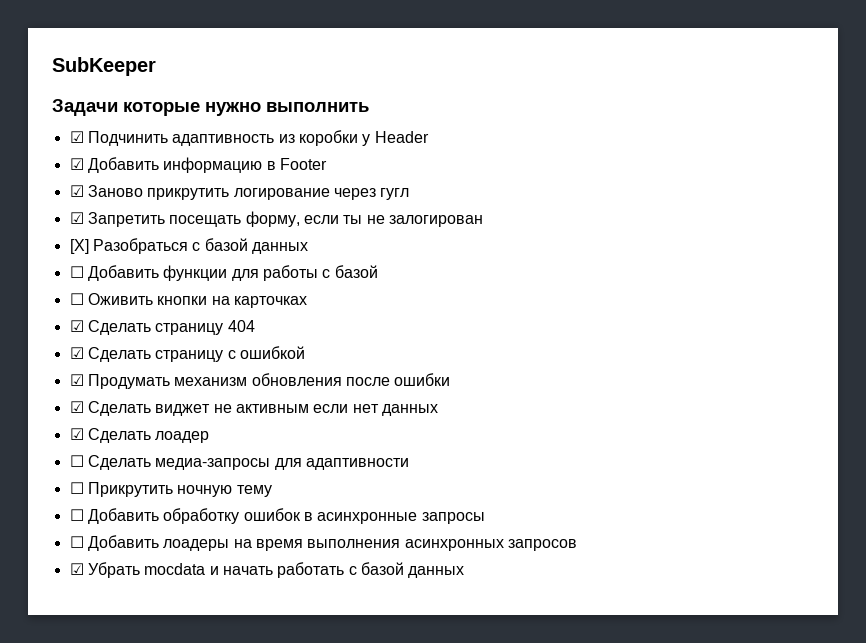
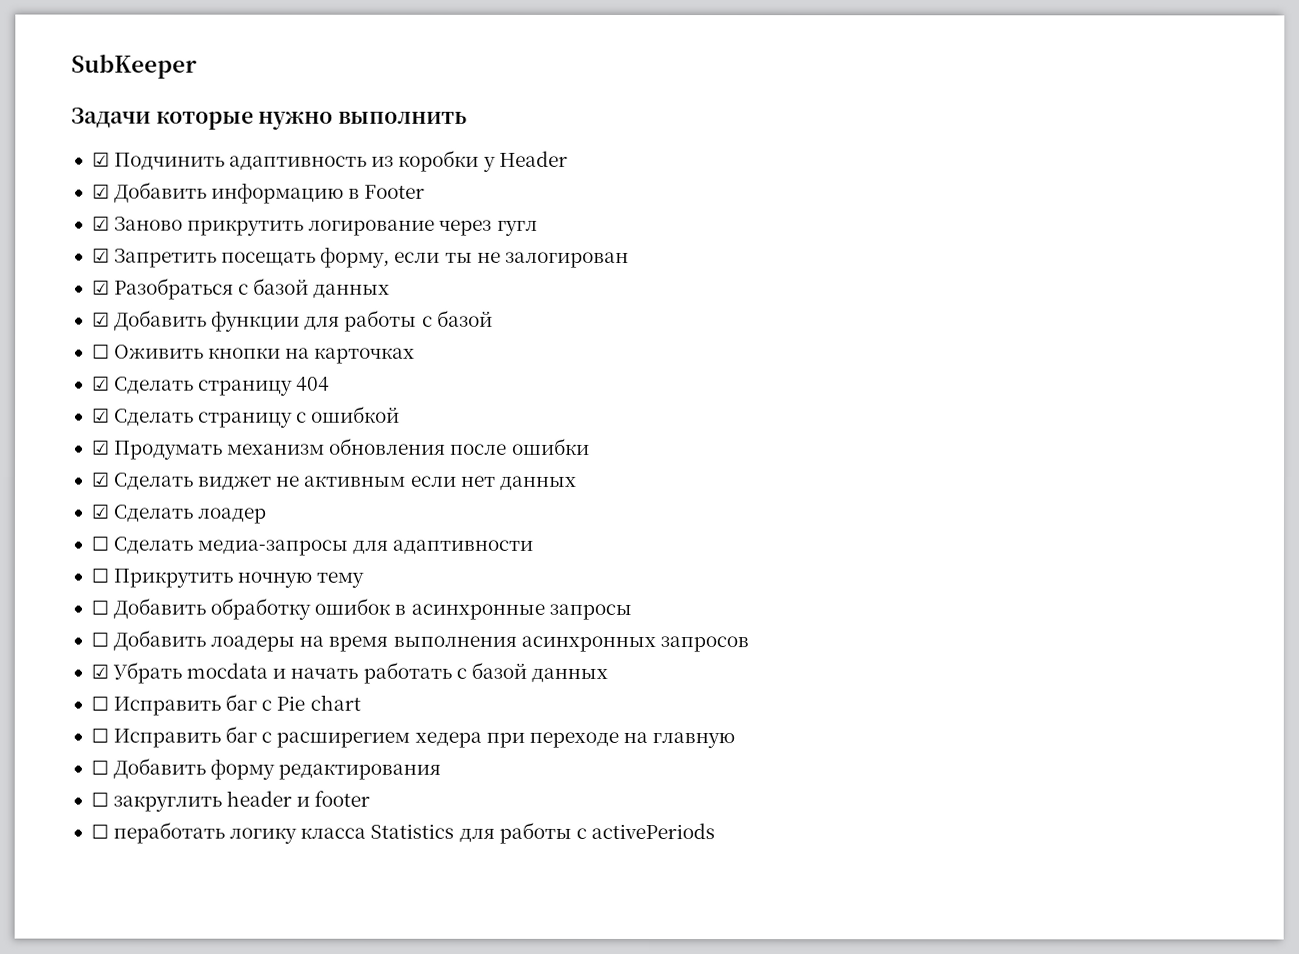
- [Х] Разобраться с базой данных
+ ☑ Разобраться с базой данных
- ☐ Добавить функции для работы с базой
+ ☑ Добавить функции для работы с базой
+ ☐ Исправить баг с Pie chart
+ ☐ Исправить баг с расширегием хедера при переходе на главную
+ ☐ Добавить форму редактирования
+ ☐ закруглить header и footer
+ ☐ пеработать логику класса Statistics для работы с activePeriods

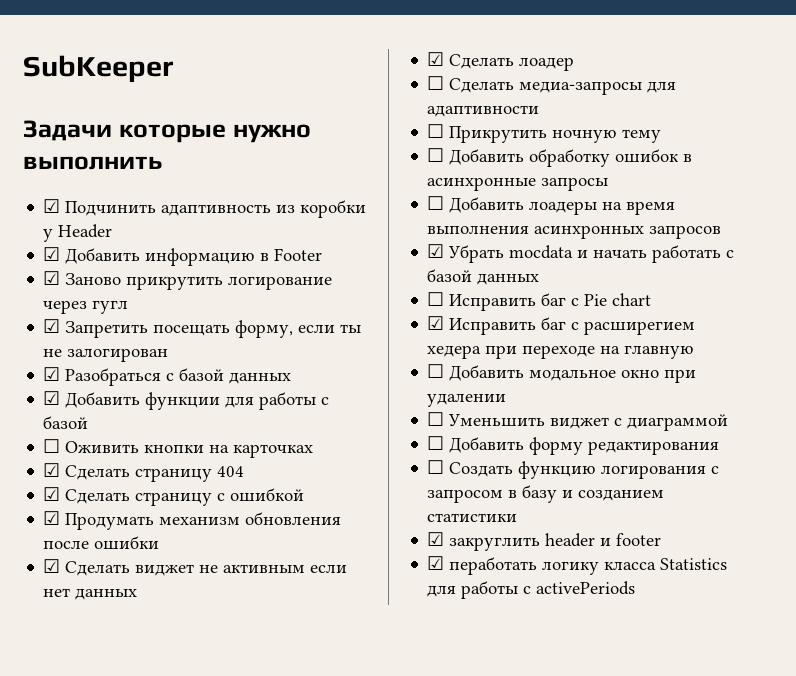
- ☐ Исправить баг с расширегием хедера при переходе на главную
+ ☑ Исправить баг с расширегием хедера при переходе на главную
+ ☐ Добавить модальное окно при удалении
+ ☐ Уменьшить виджет с диаграммой
- ☐ закруглить header и footer
+ ☐ Создать функцию логирования с запросом в базу и созданием статистики
+ ☑ закруглить header и footer
- ☐ пеработать логику класса Statistics для работы с activePeriods
+ ☑ пеработать логику класса Statistics для работы с activePeriods

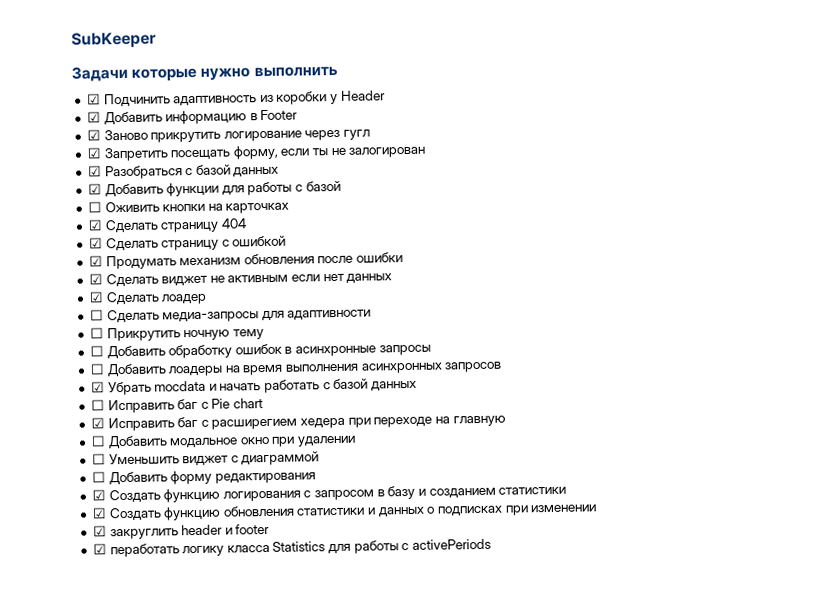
- ☐ Создать функцию логирования с запросом в базу и созданием статистики
+ ☑ Создать функцию логирования с запросом в базу и созданием статистики
+ ☑ Создать функцию обновления статистики и данных о подписках при изменении

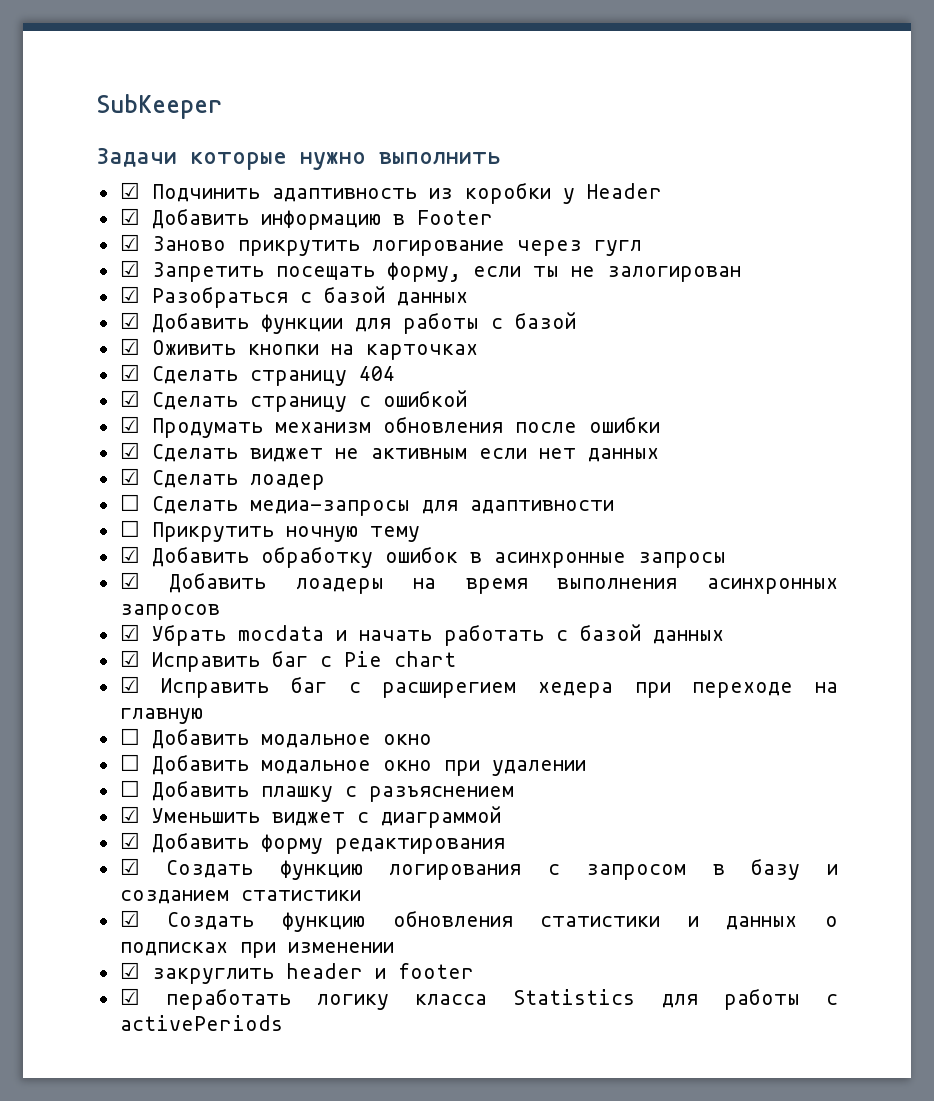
- ☐ Оживить кнопки на карточках
+ ☑ Оживить кнопки на карточках
- ☐ Добавить обработку ошибок в асинхронные запросы
+ ☑ Добавить обработку ошибок в асинхронные запросы
- ☐ Добавить лоадеры на время выполнения асинхронных запросов
+ ☑ Добавить лоадеры на время выполнения асинхронных запросов
- ☐ Исправить баг с Pie chart
+ ☑ Исправить баг с Pie chart
  ☑ Исправить баг с расширегием хедера при переходе на главную
+ ☐ Добавить модальное окно
- ☐ Уменьшить виджет с диаграммой
+ ☐ Добавить плашку с разъяснением
+ ☑ Уменьшить виджет с диаграммой
- ☐ Добавить форму редактирования
+ ☑ Добавить форму редактирования

